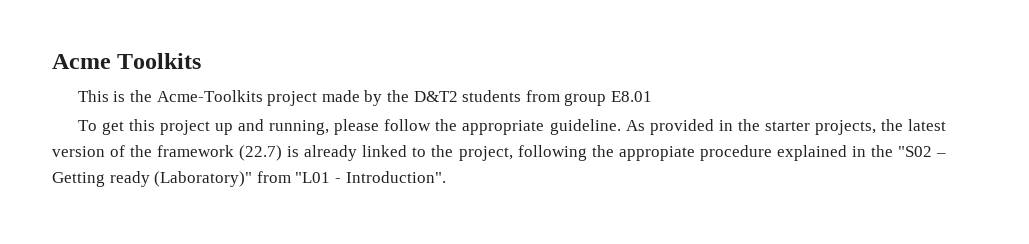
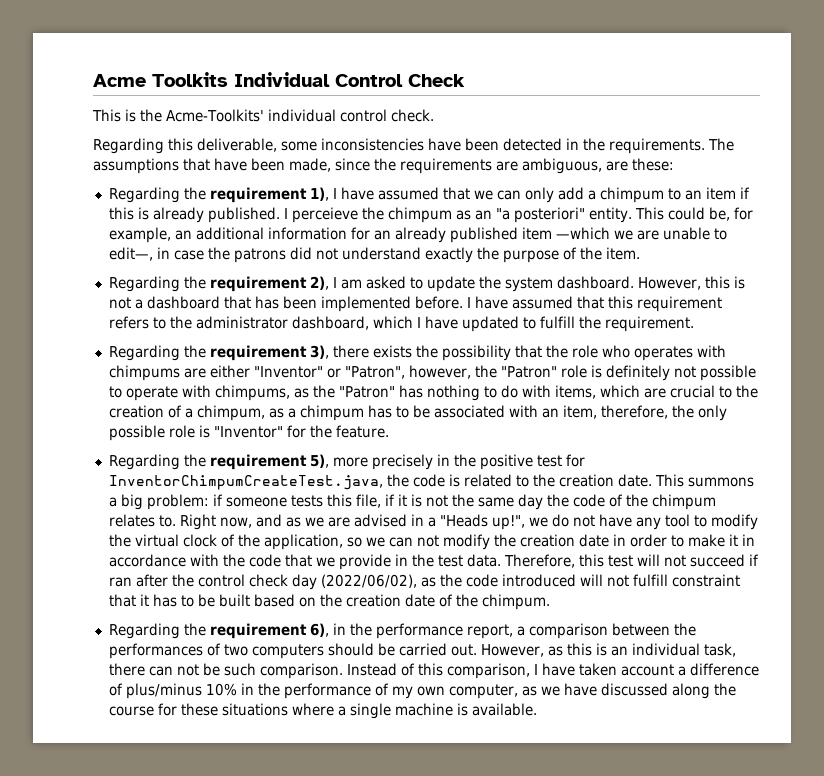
- Acme Toolkits
+ Acme Toolkits Individual Control Check
- This is the Acme-Toolkits project made by the D&T2 students from group E8.01
- To get this project up and running, please follow the appropriate guideline. As provided in the starter projects, the latest version of the framework (22.7) is already linked to the project, following the appropiate procedure explained in the "S02 – Getting ready (Laboratory)" from "L01 - Introduction".
+ This is the Acme-Toolkits' individual control check.
+ Regarding this deliverable, some inconsistencies have been detected in the requirements. The assumptions that have been made, since the requirements are ambiguous, are these:
+ Regarding the requirement 1), I have assumed that we can only add a chimpum to an item if this is already published. I perceieve the chimpum as an "a posteriori" entity. This could be, for example, an additional information for an already published item —which we are unable to edit—, in case the patrons did not understand exactly the purpose of the item.
+ Regarding the requirement 2), I am asked to update the system dashboard. However, this is not a dashboard that has been implemented before. I have assumed that this requirement refers to the administrator dashboard, which I have updated to fulfill the requirement.
+ Regarding the requirement 3), there exists the possibility that the role who operates with chimpums are either "Inventor" or "Patron", however, the "Patron" role is definitely not possible to operate with chimpums, as the "Patron" has nothing to do with items, which are crucial to the creation of a chimpum, as a chimpum has to be associated with an item, therefore, the only possible role is "Inventor" for the feature.
+ Regarding the requirement 5), more precisely in the positive test for InventorChimpumCreateTest.java, the code is related to the creation date. This summons a big problem: if someone tests this file, if it is not the same day the code of the chimpum relates to. Right now, and as we are advised in a "Heads up!", we do not have any tool to modify the virtual clock of the application, so we can not modify the creation date in order to make it in accordance with the code that we provide in the test data. Therefore, this test will not succeed if ran after the control check day (2022/06/02), as the code introduced will not fulfill constraint that it has to be built based on the creation date of the chimpum.
+ Regarding the requirement 6), in the performance report, a comparison between the performances of two computers should be carried out. However, as this is an individual task, there can not be such comparison. Instead of this comparison, I have taken account a difference of plus/minus 10% in the performance of my own computer, as we have discussed along the course for these situations where a single machine is available.

